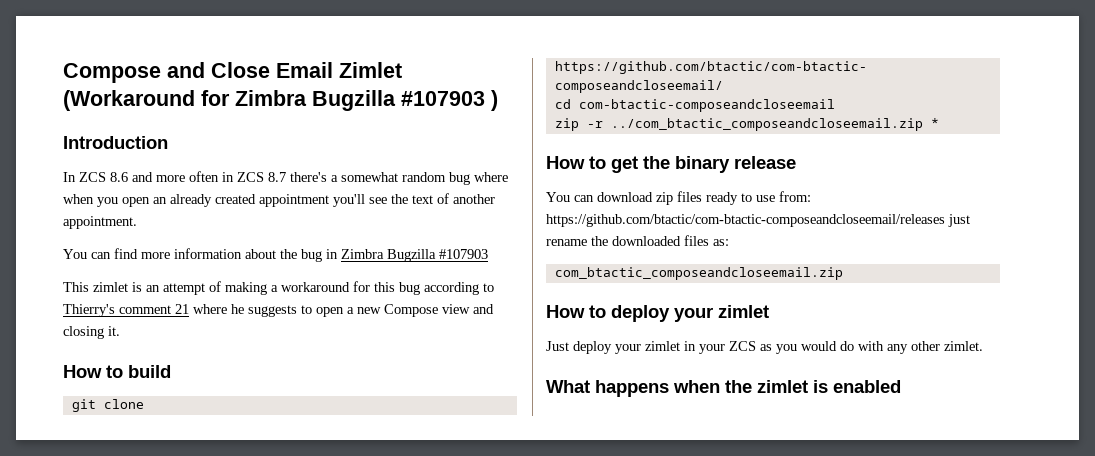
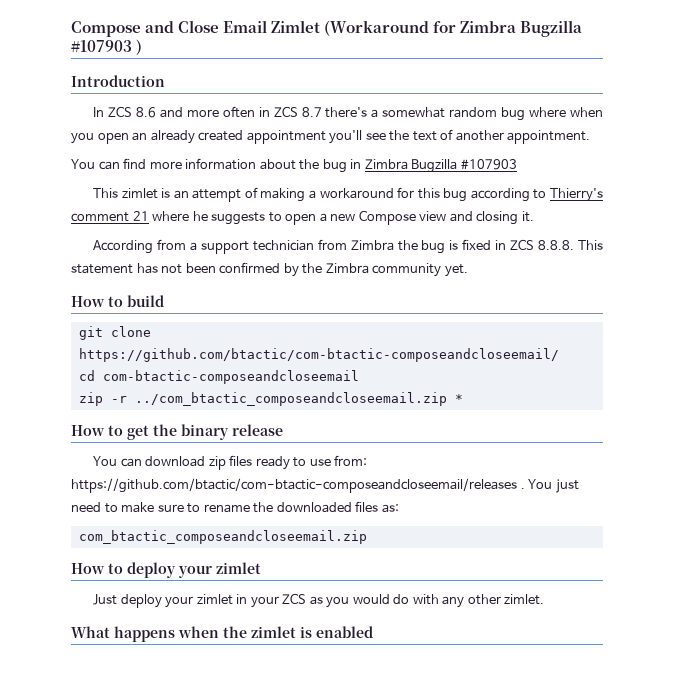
+ According from a support technician from Zimbra the bug is fixed in ZCS 8.8.8. This statement has not been confirmed by the Zimbra community yet.
- You can download zip files ready to use from: https://github.com/btactic/com-btactic-composeandcloseemail/releases just rename the downloaded files as:
+ You can download zip files ready to use from: https://github.com/btactic/com-btactic-composeandcloseemail/releases . You just need to make sure to rename the downloaded files as:

